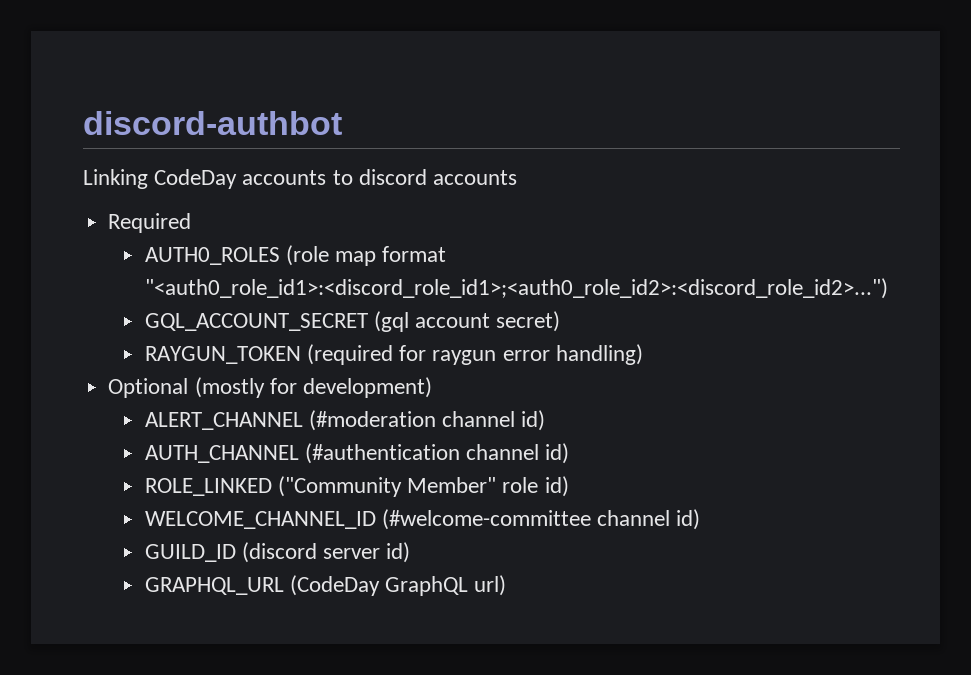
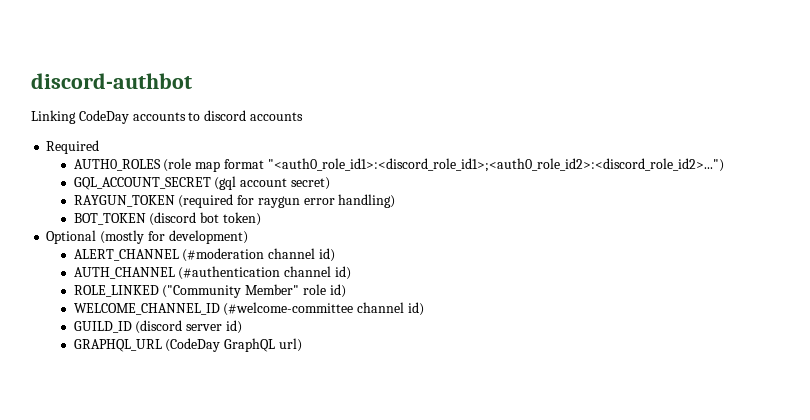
+ BOT_TOKEN (discord bot token)

